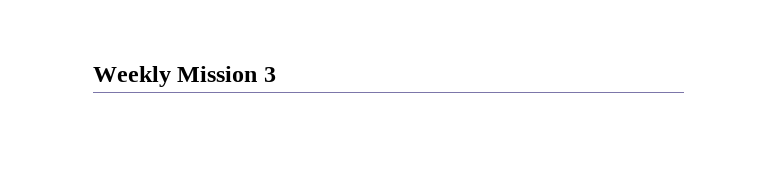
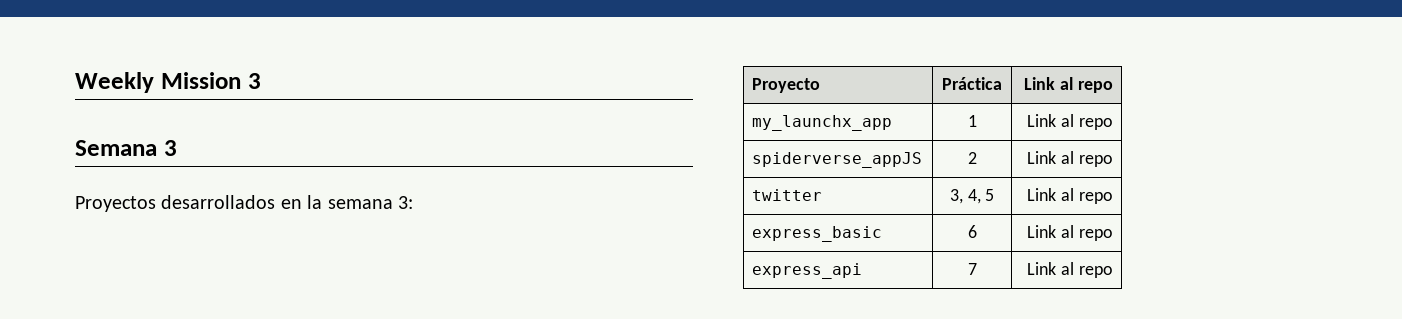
+ Semana 3
+ Proyectos desarrollados en la semana 3:
+ Proyecto | Práctica | Link al repo
+ my_launchx_app | 1 | Link al repo
+ spiderverse_appJS | 2 | Link al repo
+ twitter | 3, 4, 5 | Link al repo
+ express_basic | 6 | Link al repo
+ express_api | 7 | Link al repo

